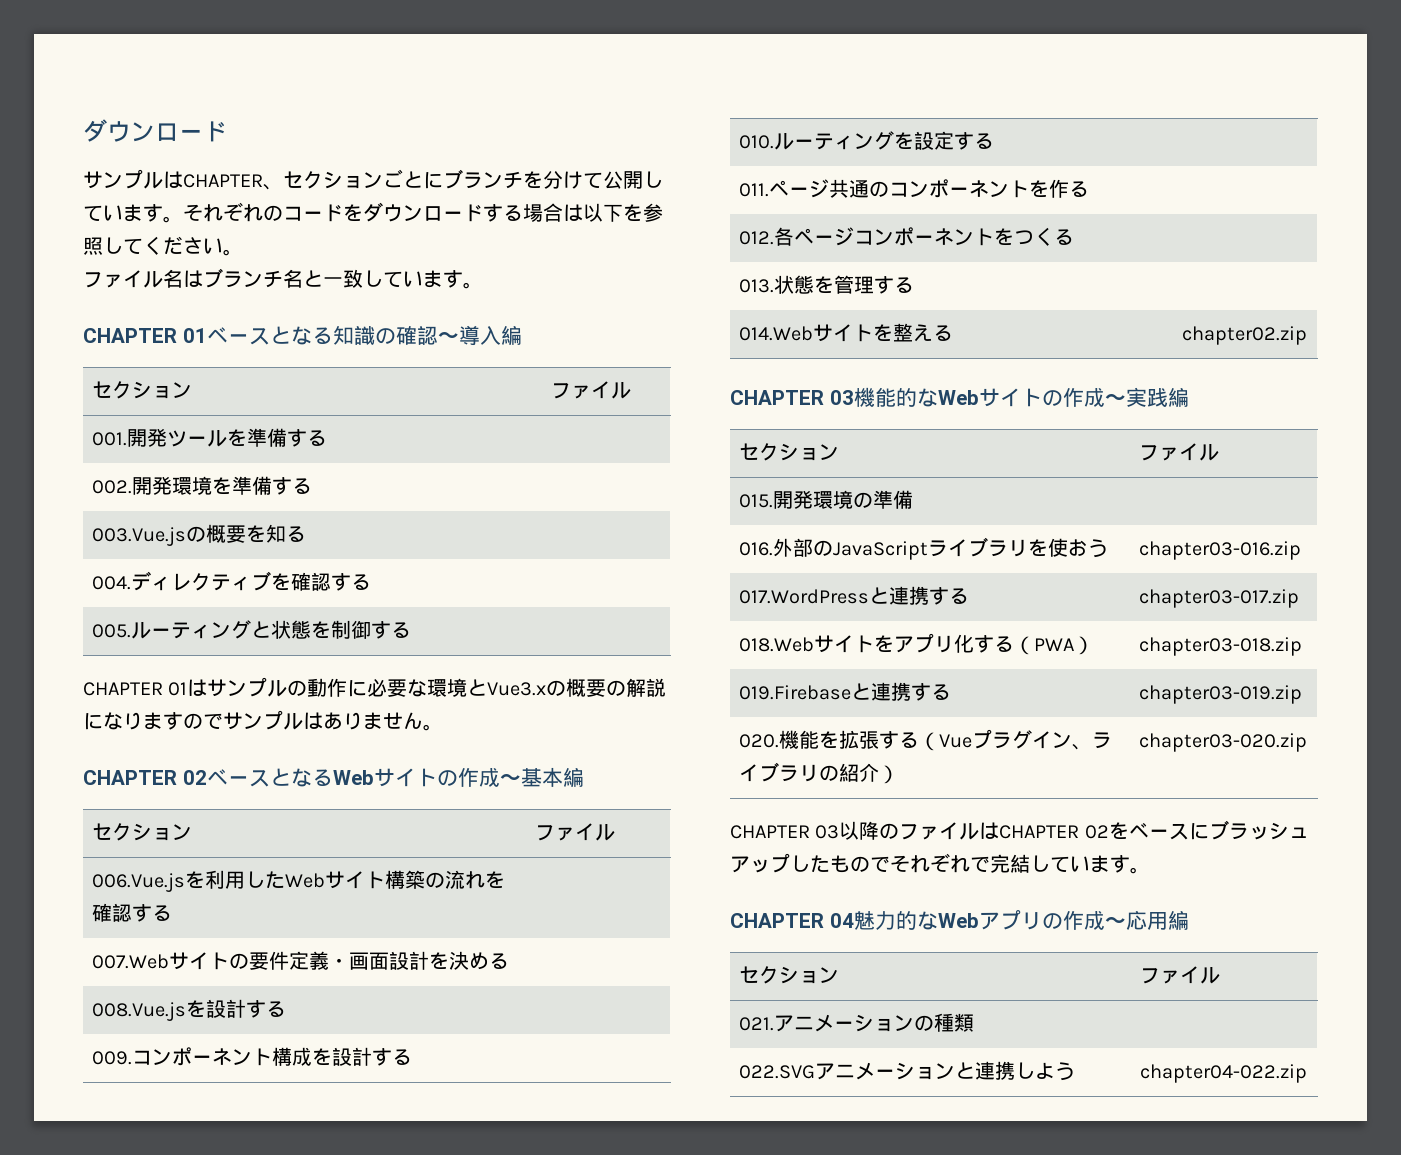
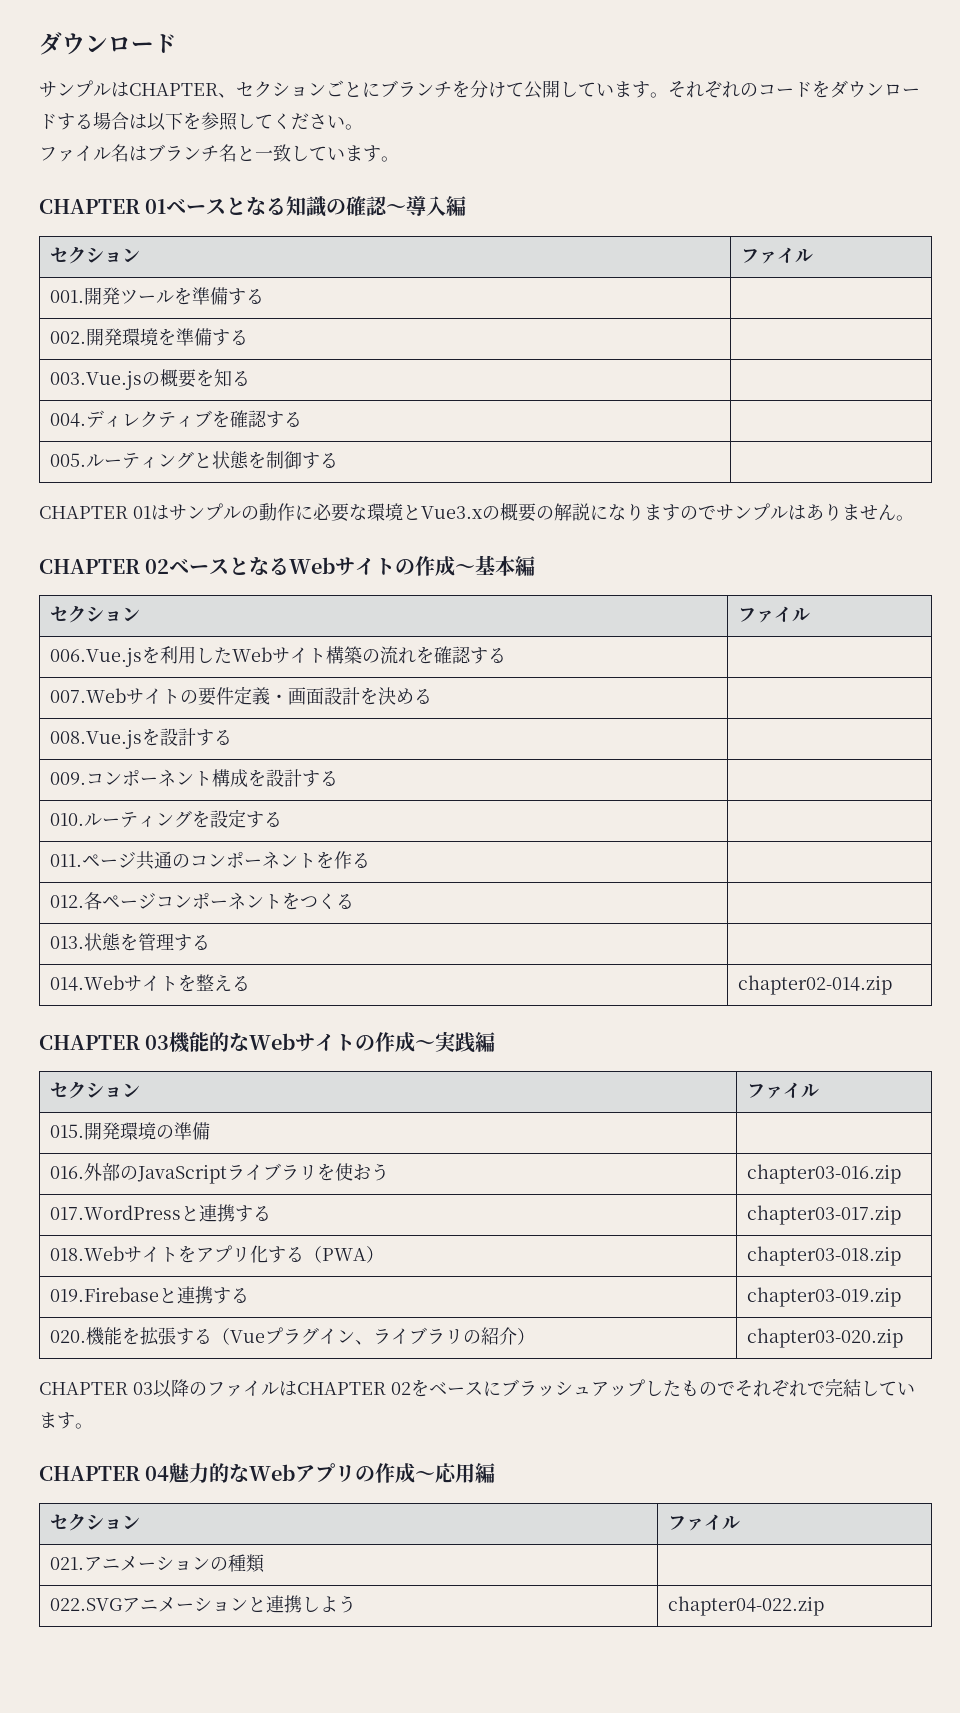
- 014.Webサイトを整える | chapter02.zip
+ 014.Webサイトを整える | chapter02-014.zip

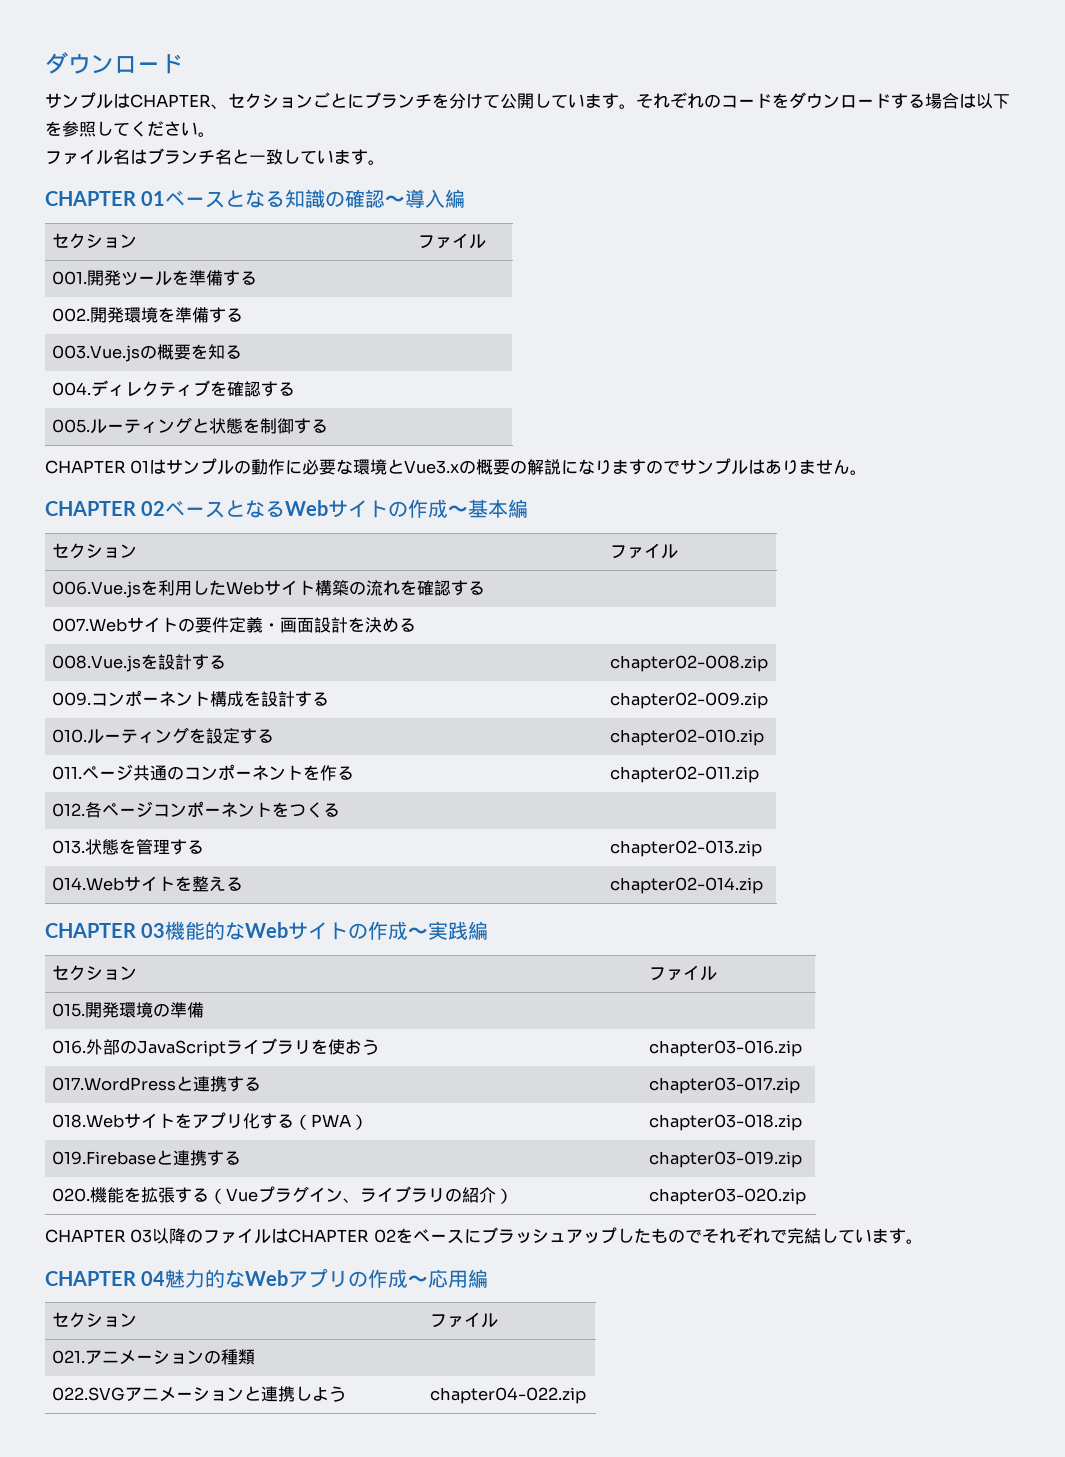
- 008.Vue.jsを設計する |
+ 008.Vue.jsを設計する | chapter02-008.zip
- 009.コンポーネント構成を設計する |
+ 009.コンポーネント構成を設計する | chapter02-009.zip
- 010.ルーティングを設定する |
+ 010.ルーティングを設定する | chapter02-010.zip
- 011.ページ共通のコンポーネントを作る |
+ 011.ページ共通のコンポーネントを作る | chapter02-011.zip
- 013.状態を管理する |
+ 013.状態を管理する | chapter02-013.zip

